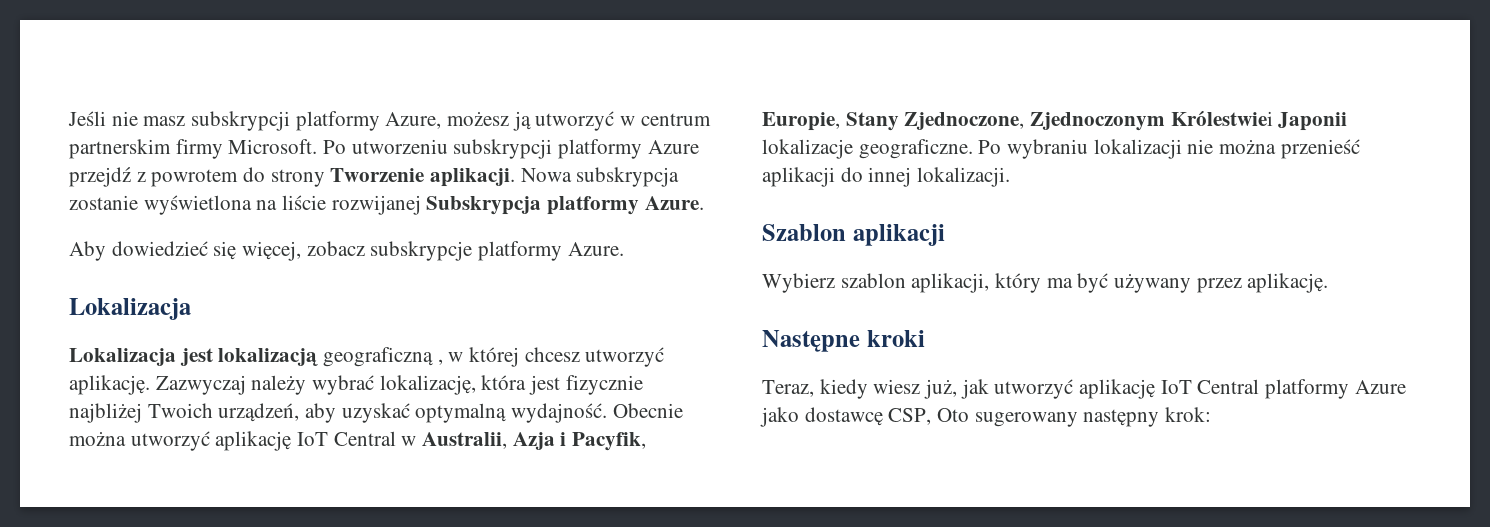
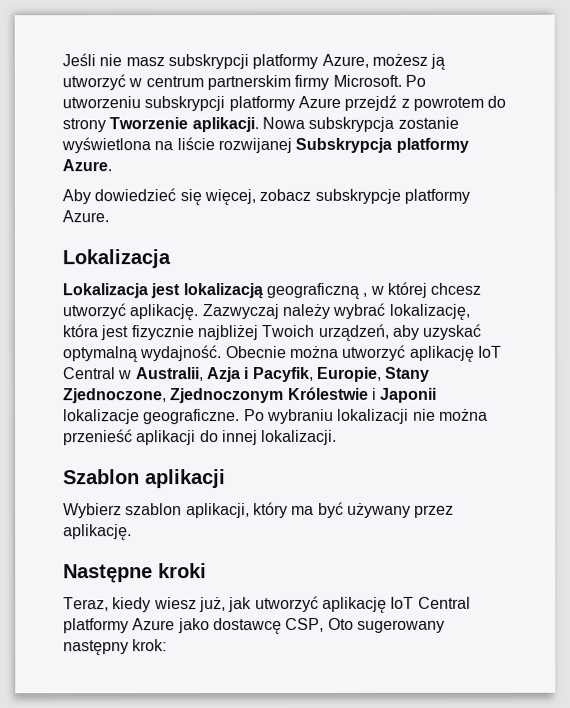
- Obecnie można utworzyć aplikację IoT Central w Australii, Azja i Pacyfik, Europie, Stany Zjednoczone, Zjednoczonym Królestwiei Japonii lokalizacje geograficzne.
+ Obecnie można utworzyć aplikację IoT Central w Australii, Azja i Pacyfik, Europie, Stany Zjednoczone, Zjednoczonym Królestwie i Japonii lokalizacje geograficzne.

